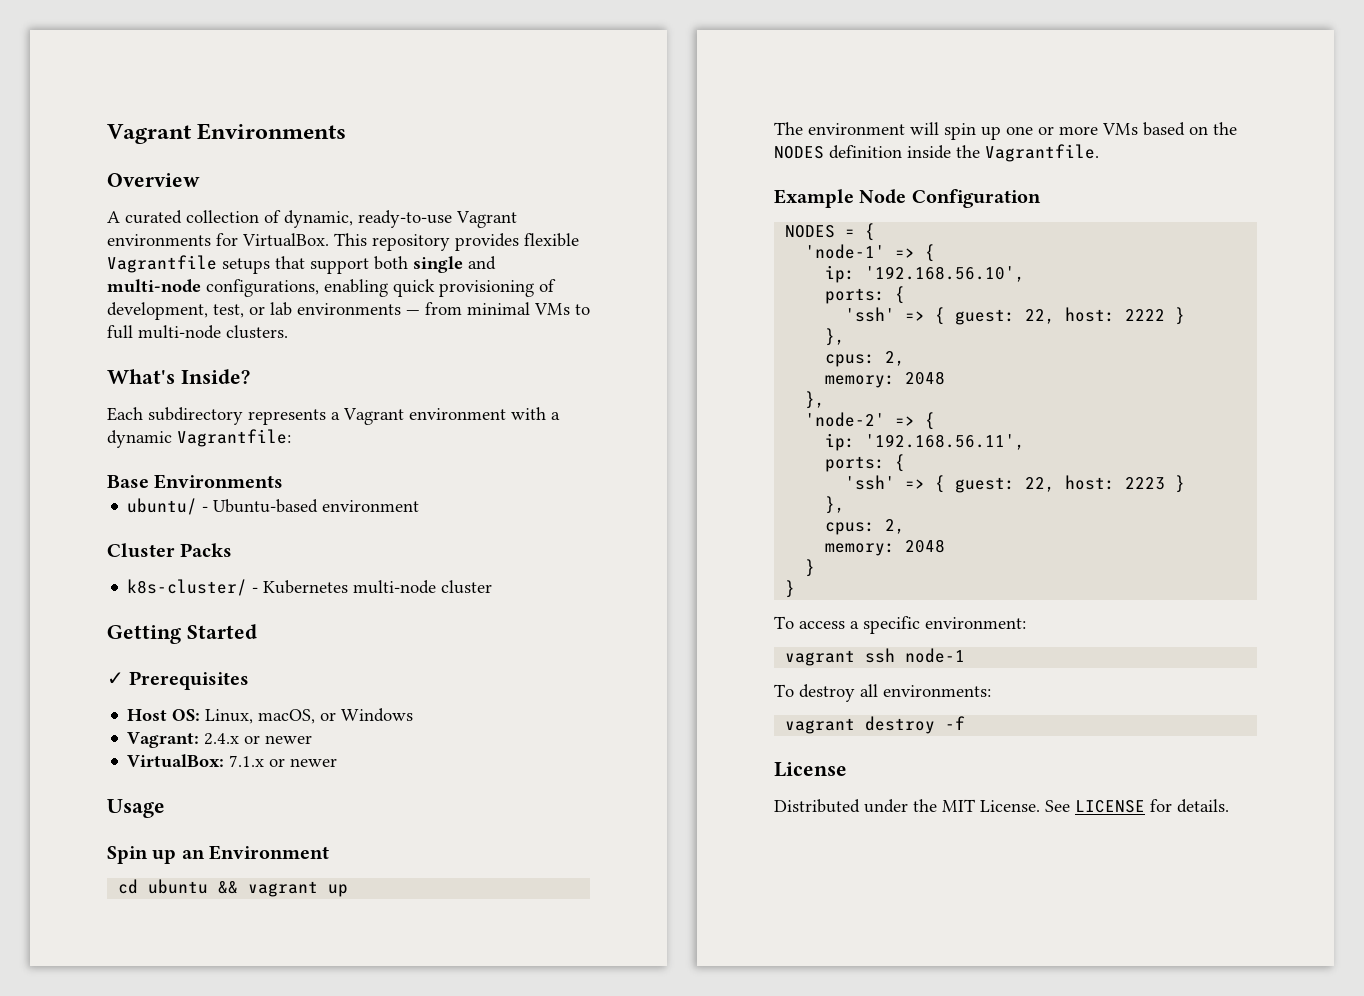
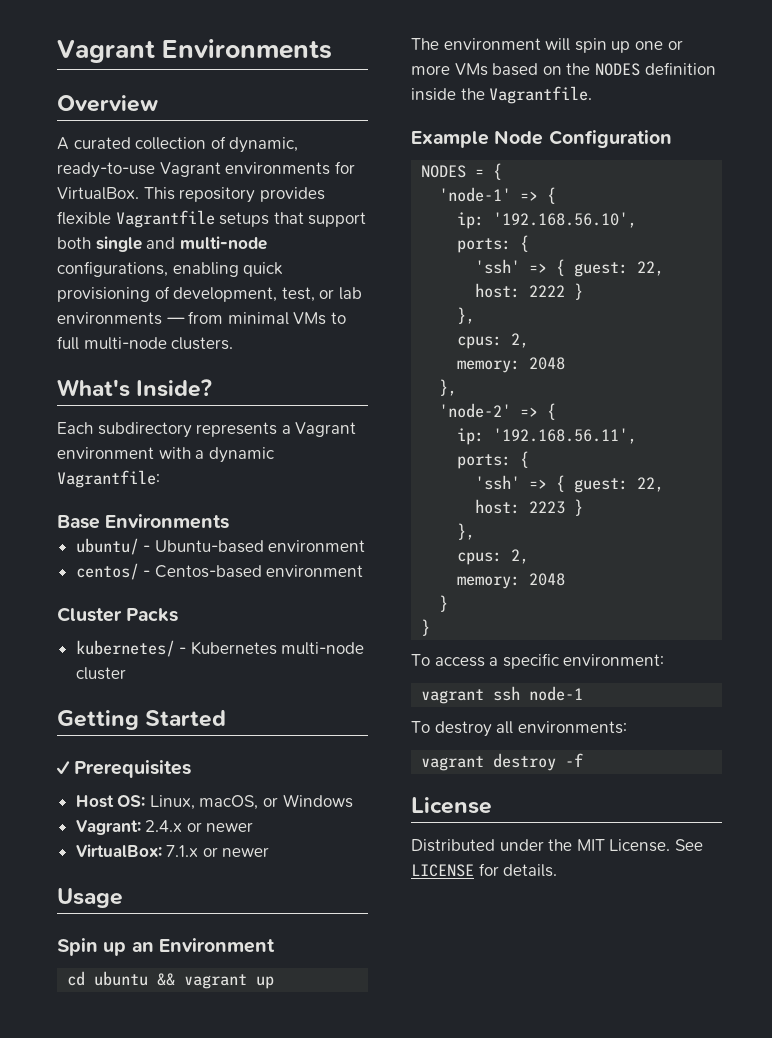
+ centos/ - Centos-based environment
- k8s-cluster/ - Kubernetes multi-node cluster
+ kubernetes/ - Kubernetes multi-node cluster

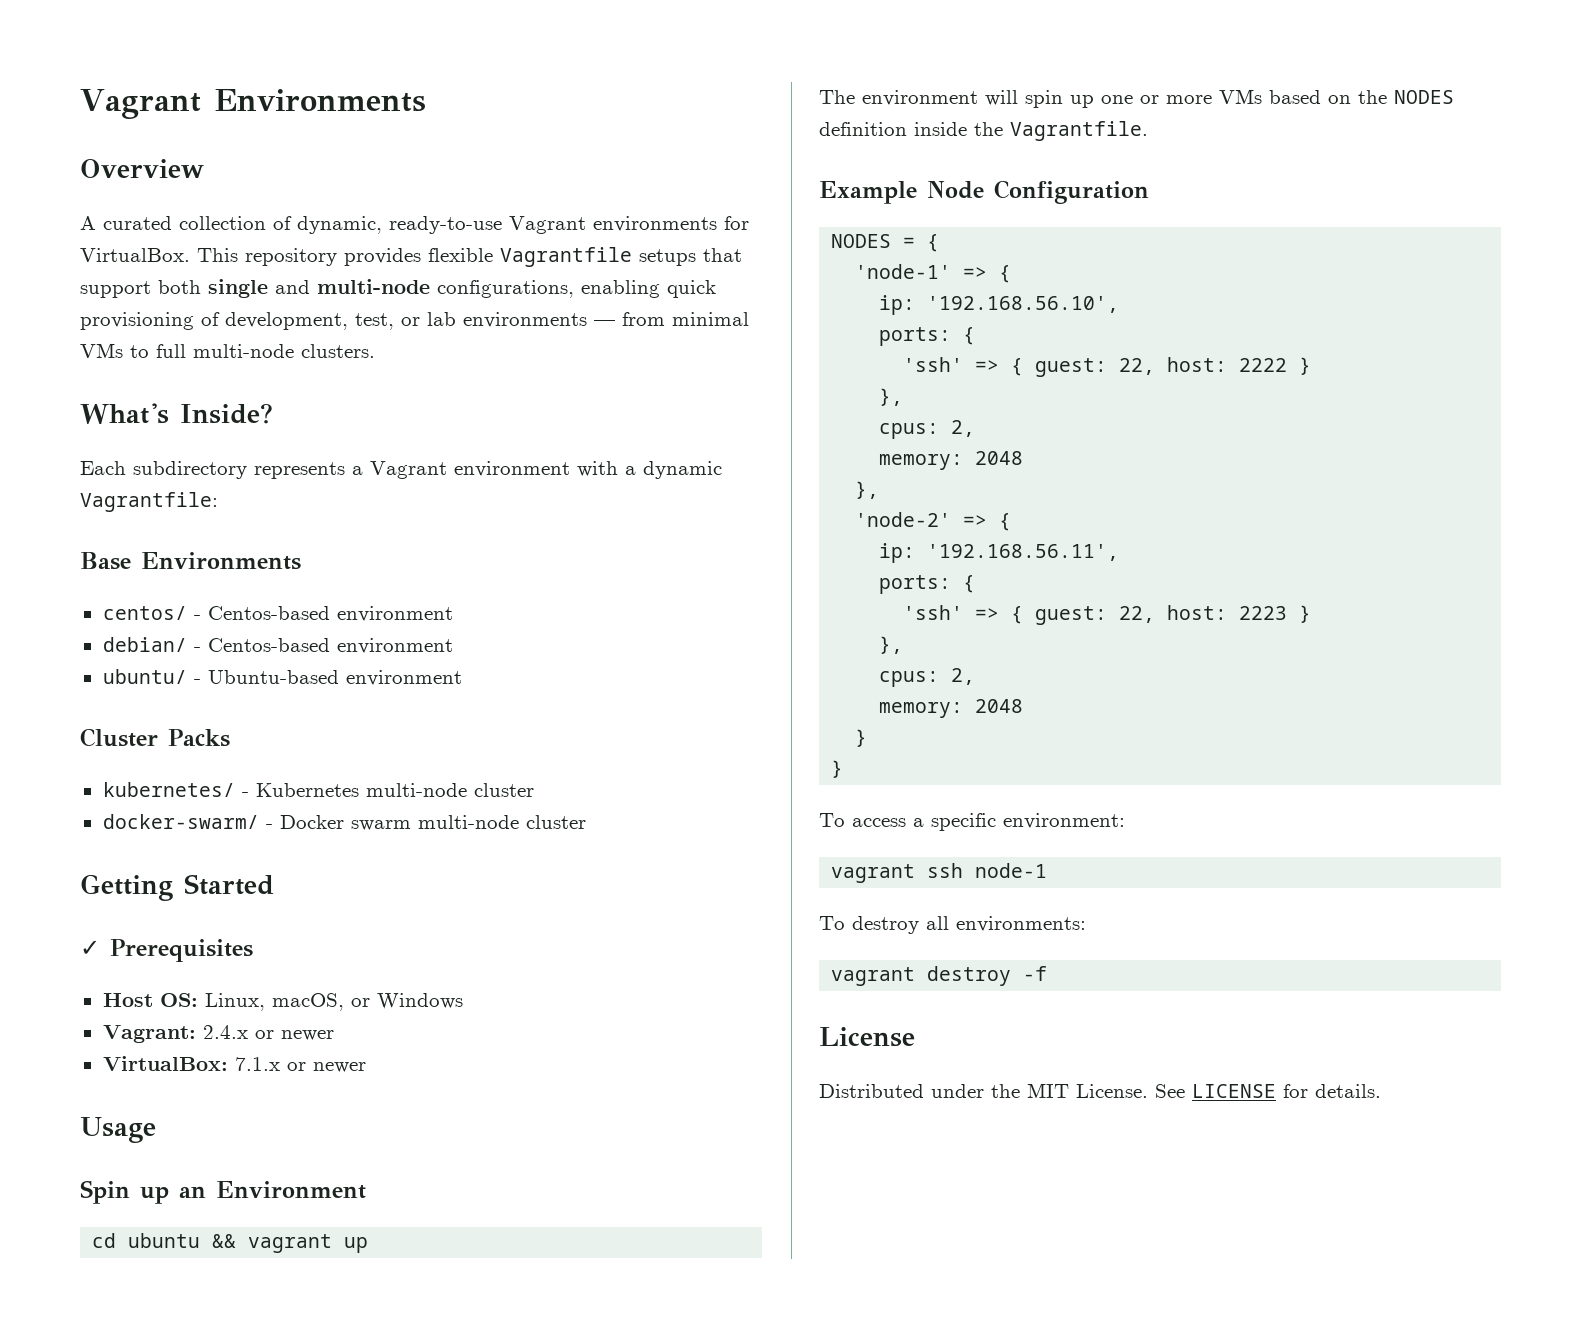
+ centos/ - Centos-based environment
+ debian/ - Centos-based environment
- centos/ - Centos-based environment
+ docker-swarm/ - Docker swarm multi-node cluster

